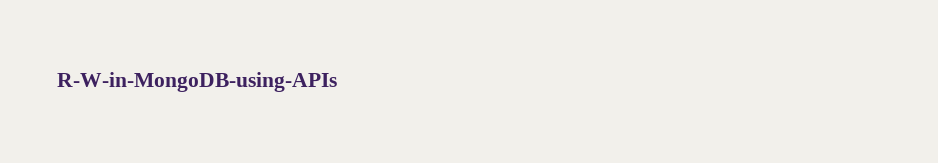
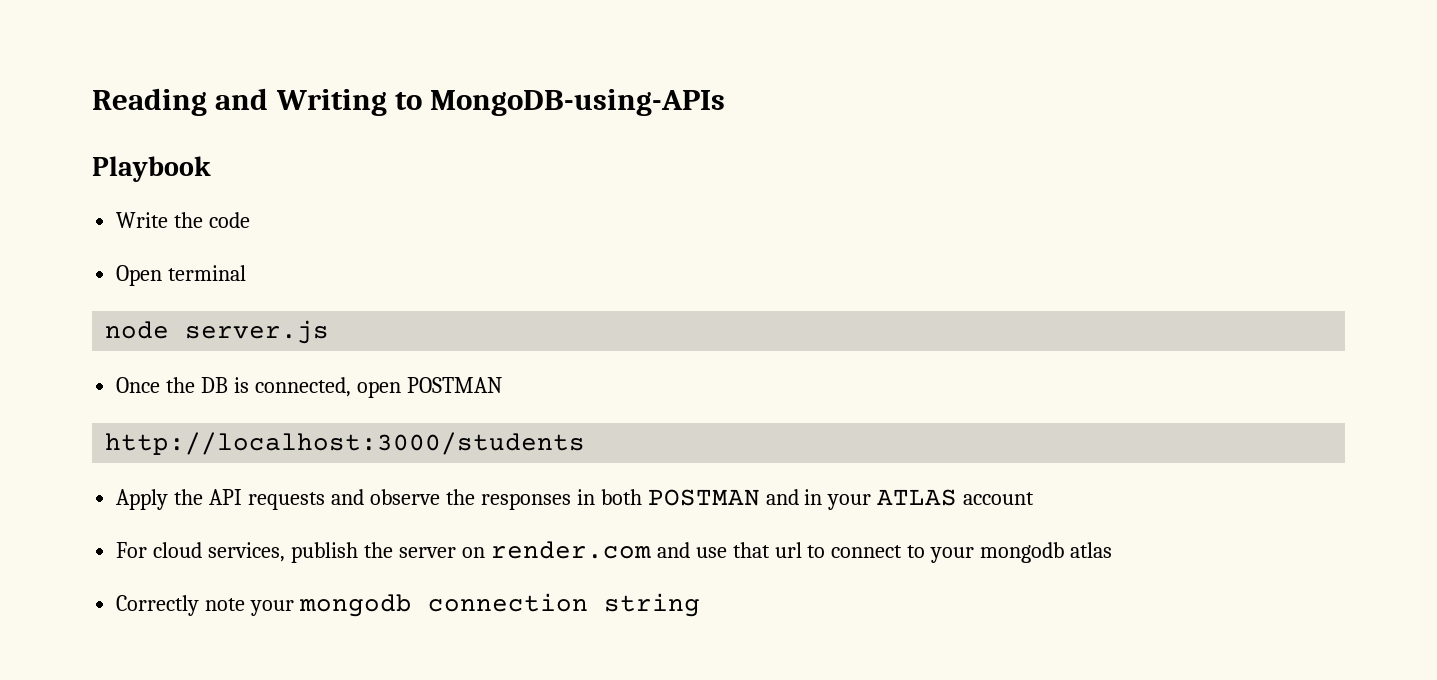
- R-W-in-MongoDB-using-APIs
+ Reading and Writing to MongoDB-using-APIs
+ Playbook
+ Write the code
+ Open terminal
+ node server.js
+ Once the DB is connected, open POSTMAN
+ http://localhost:3000/students
+ Apply the API requests and observe the responses in both POSTMAN and in your ATLAS account
+ For cloud services, publish the server on render.com and use that url to connect to your mongodb atlas
+ Correctly note your mongodb connection string

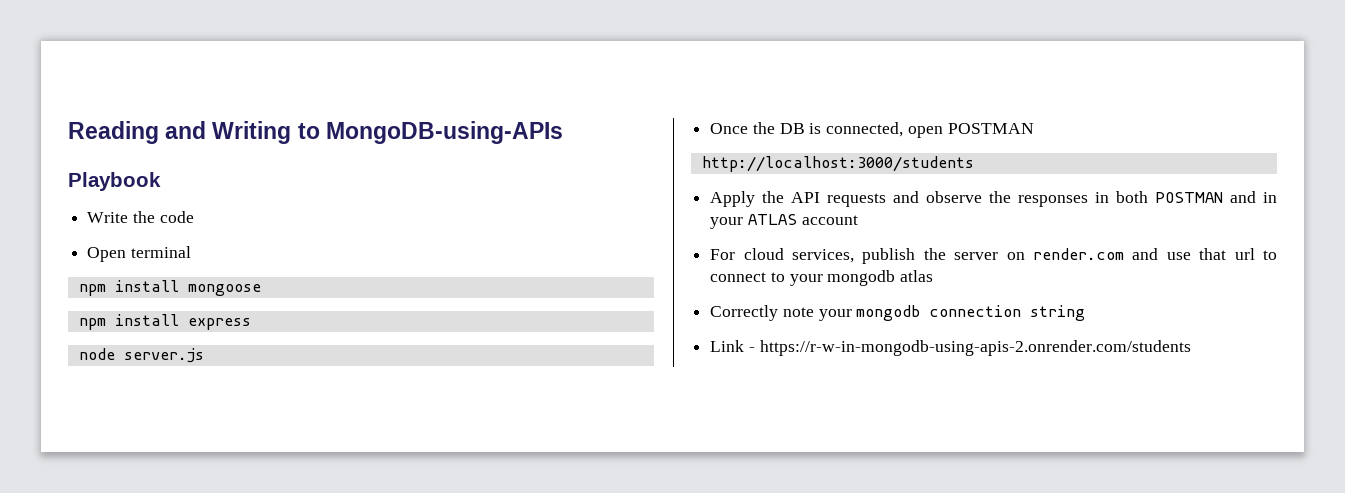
+ npm install mongoose
+ npm install express
+ Link - https://r-w-in-mongodb-using-apis-2.onrender.com/students

